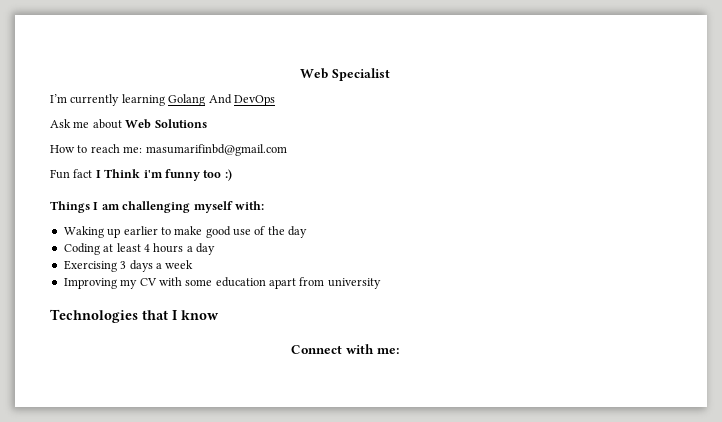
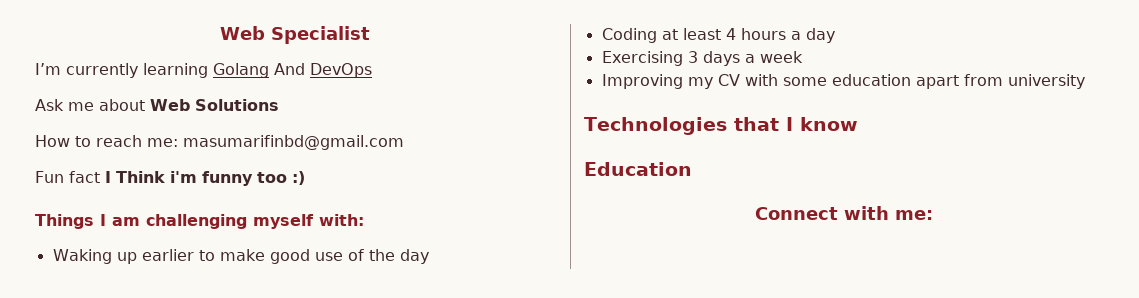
+ Education

